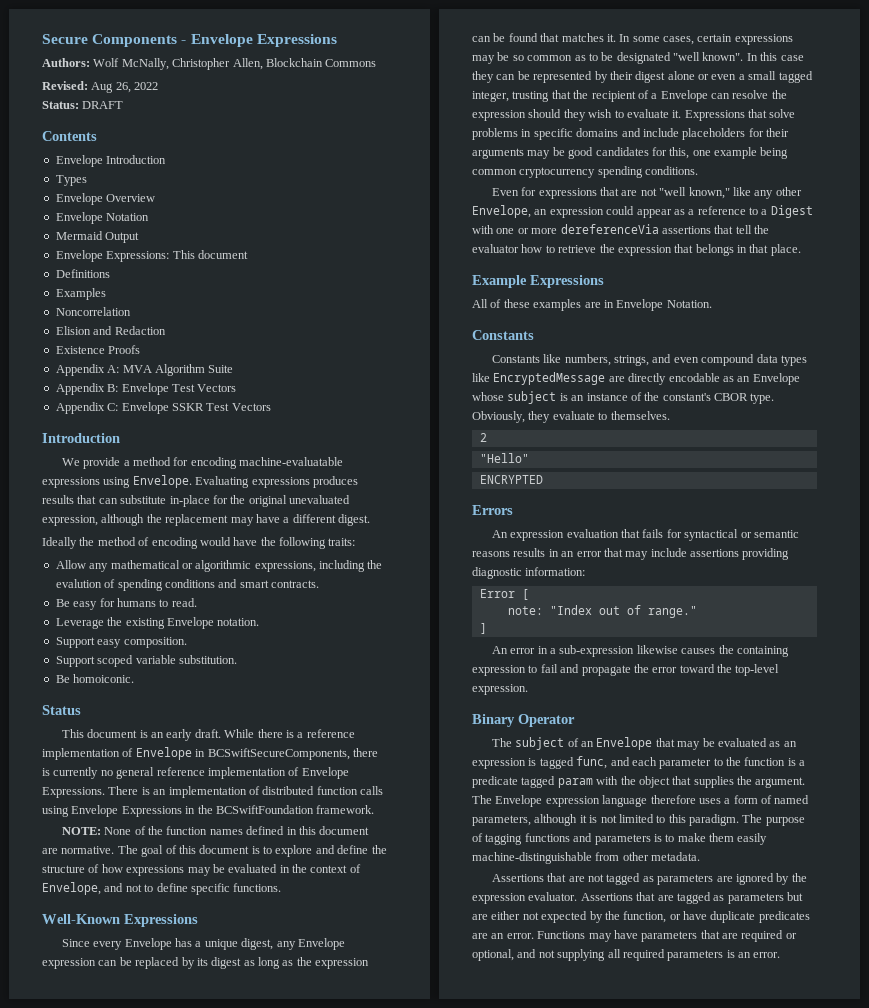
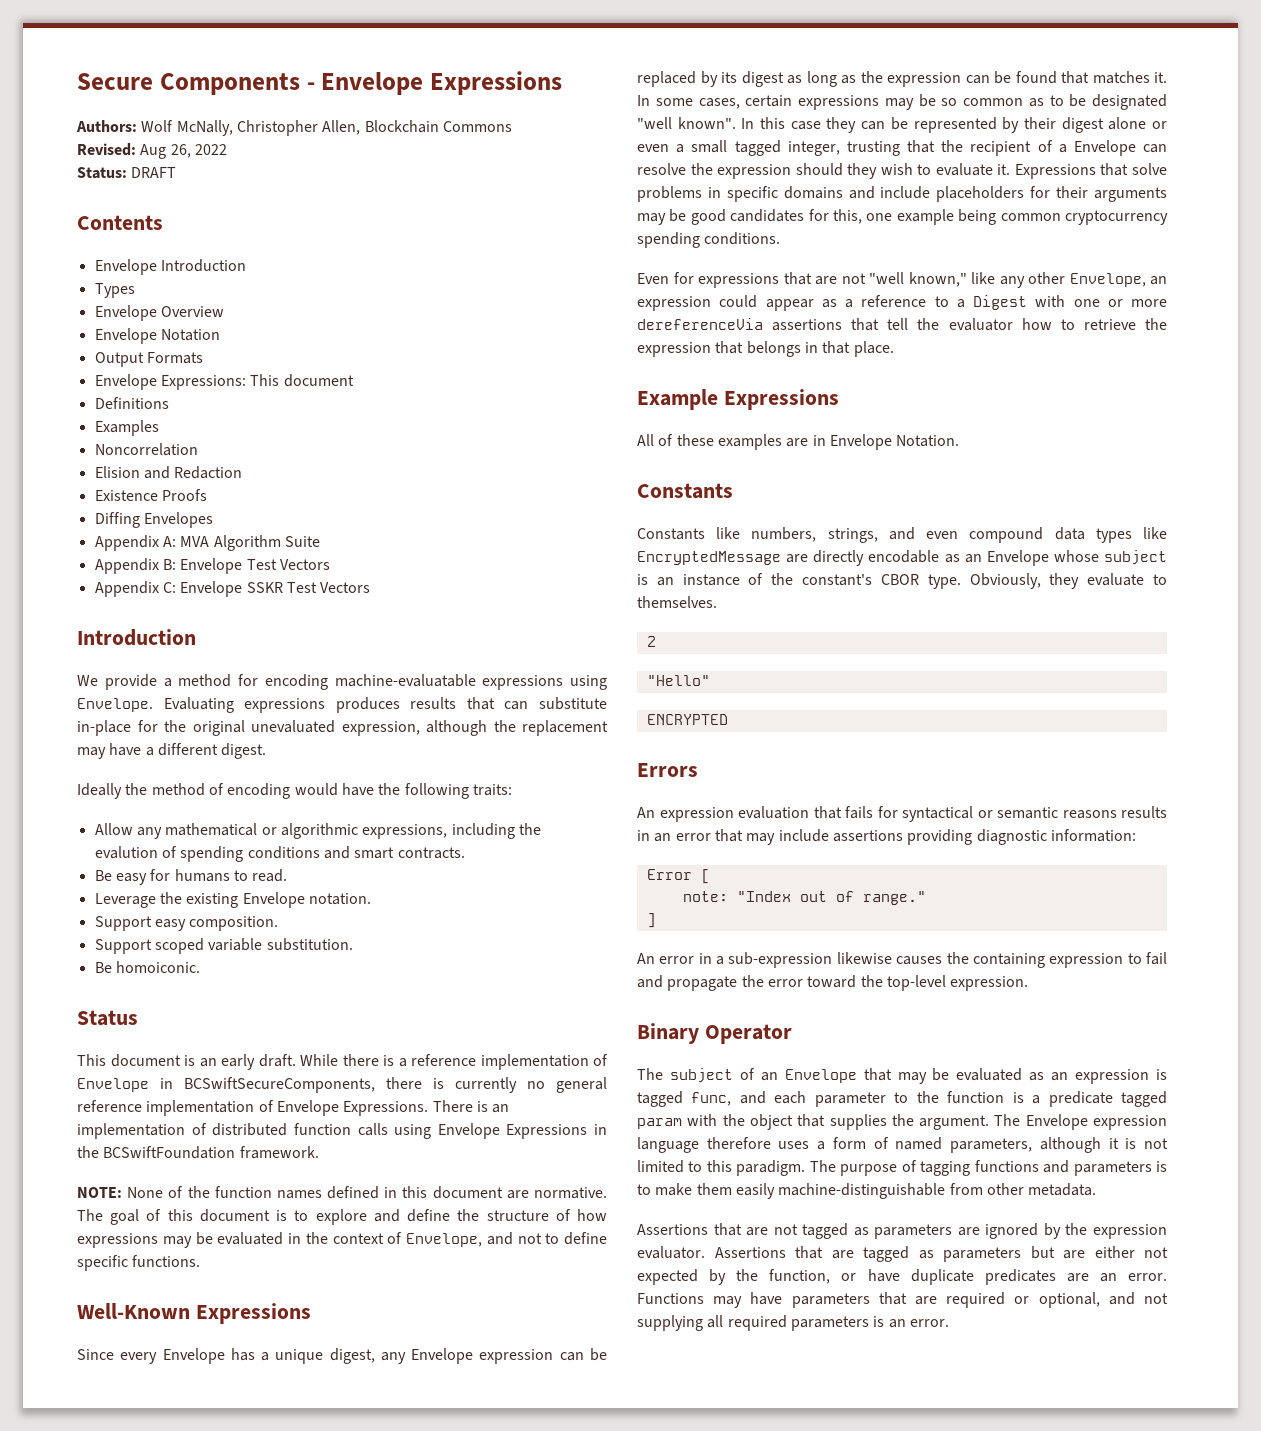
- Mermaid Output
+ Output Formats
+ Diffing Envelopes

